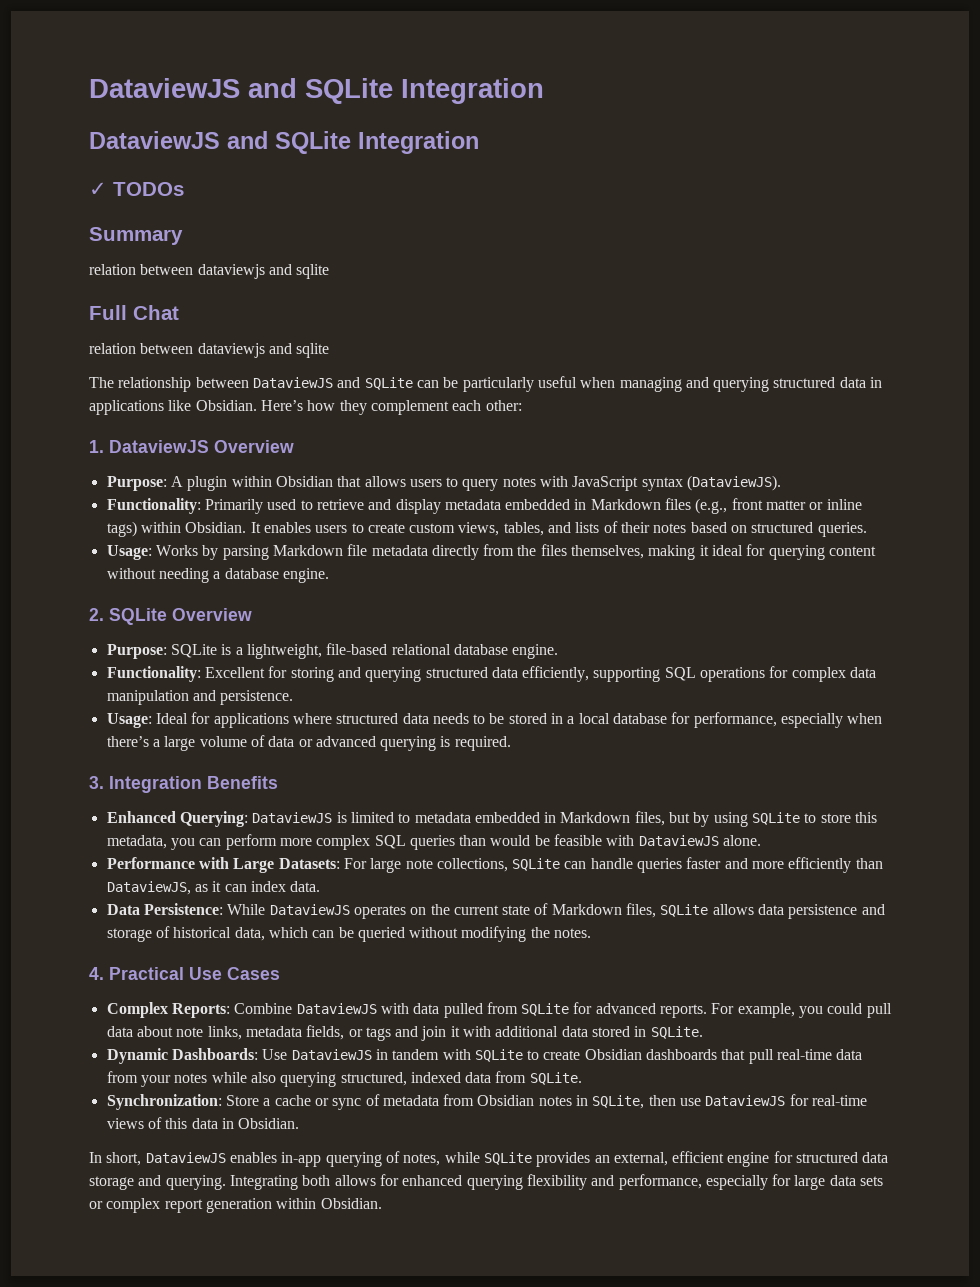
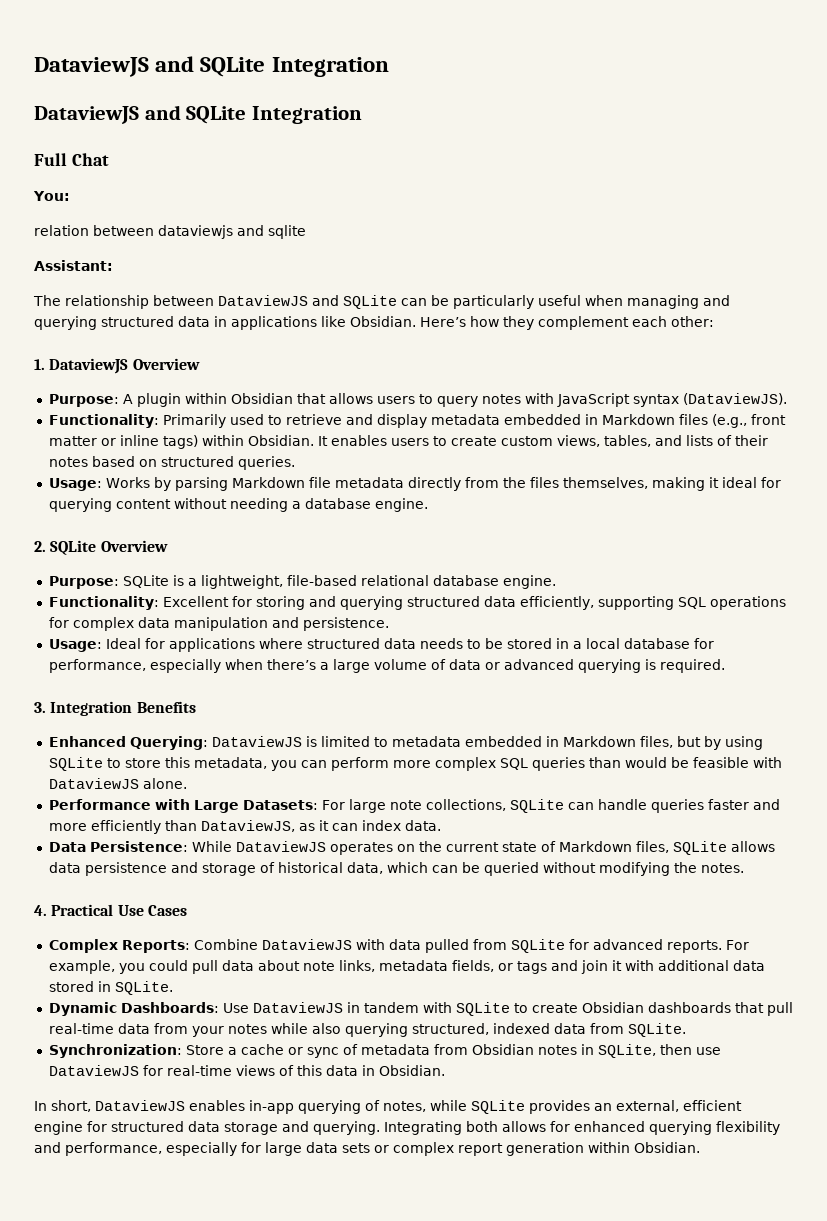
- ✓ TODOs
- Summary
+ Full Chat
+ You:
  relation between dataviewjs and sqlite
- Full Chat
- relation between dataviewjs and sqlite
+ Assistant:

